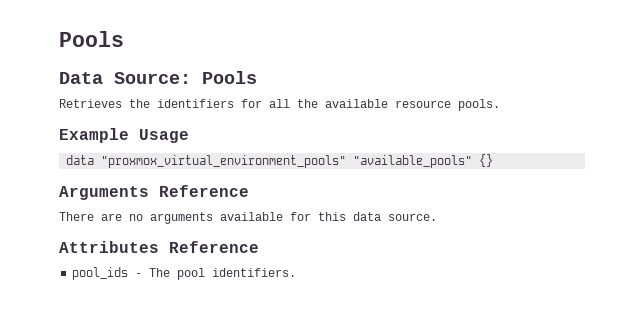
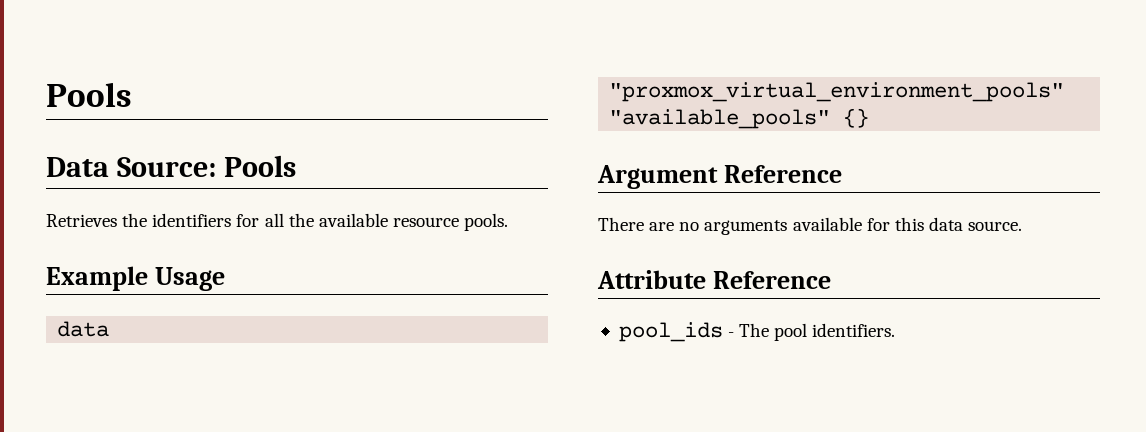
- Arguments Reference
+ Argument Reference
- Attributes Reference
+ Attribute Reference

